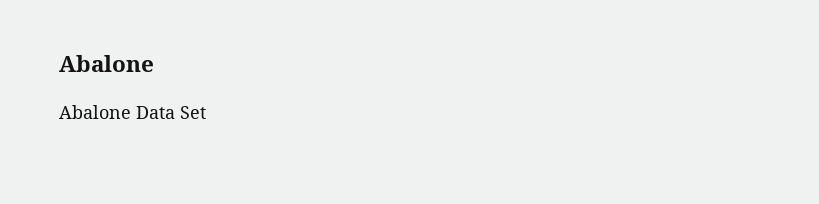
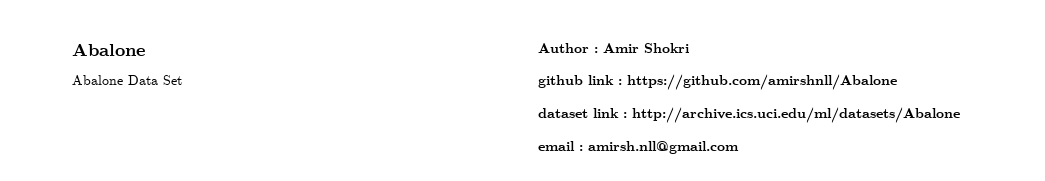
+ Author : Amir Shokri
+ github link : https://github.com/amirshnll/Abalone
+ dataset link : http://archive.ics.uci.edu/ml/datasets/Abalone
+ email : amirsh.nll@gmail.com

